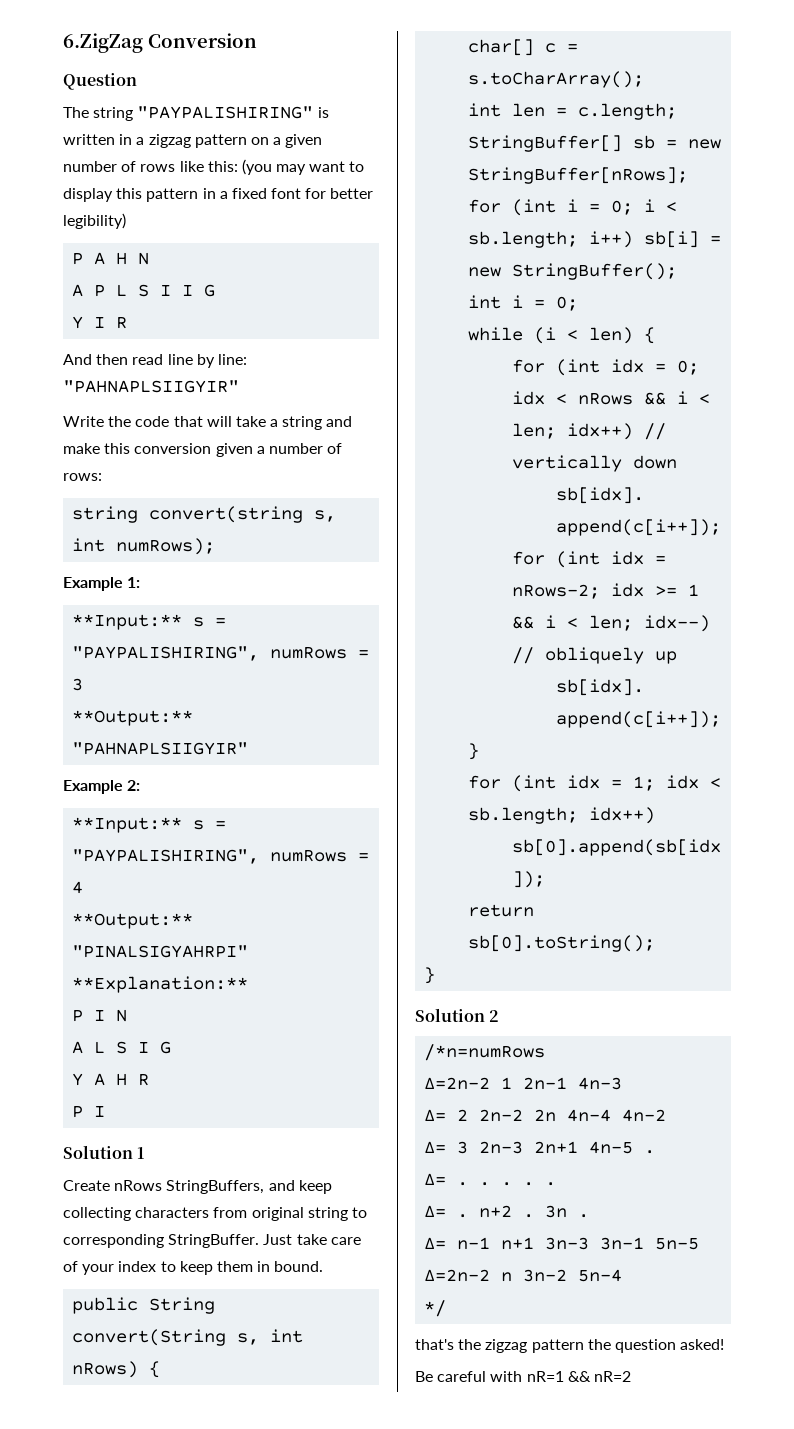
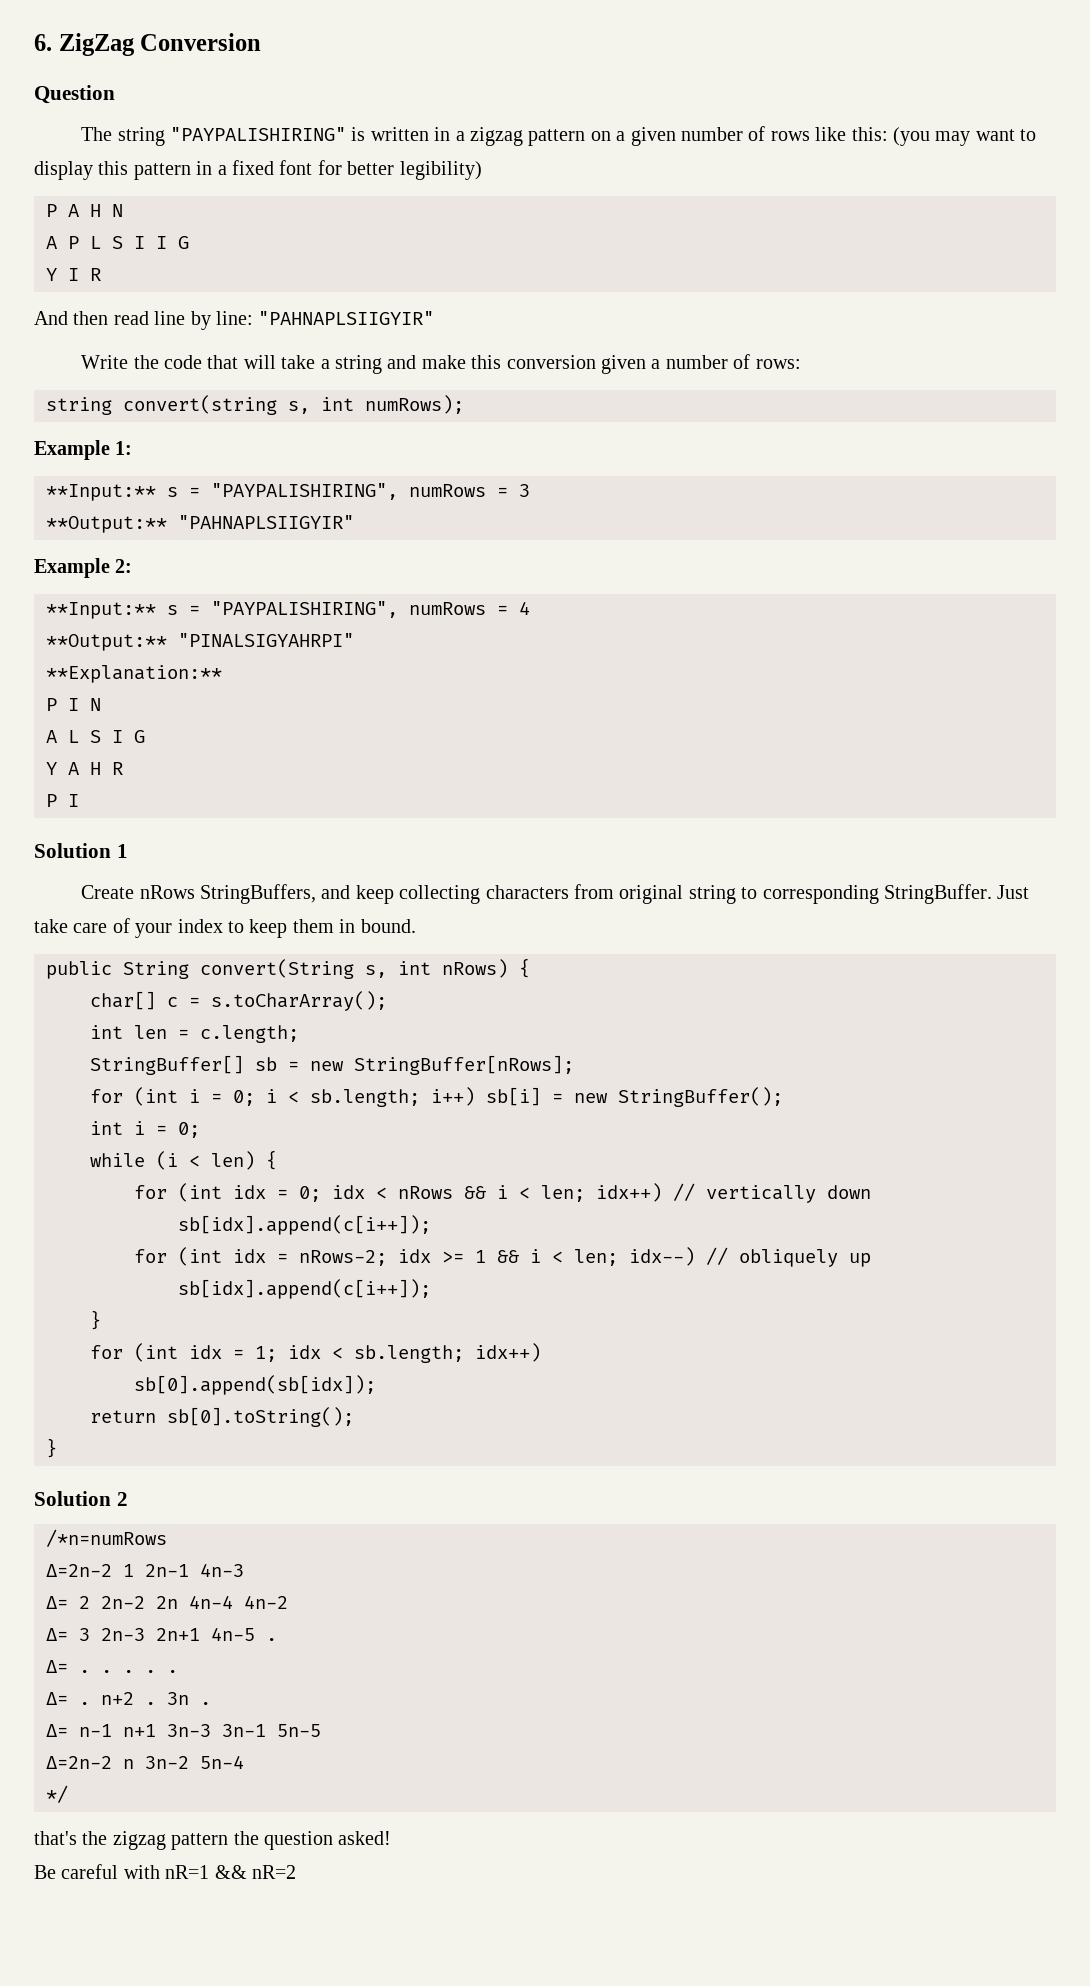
- 6.ZigZag Conversion
+ 6. ZigZag Conversion

